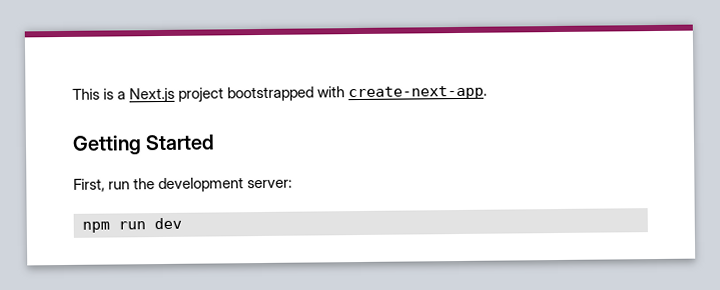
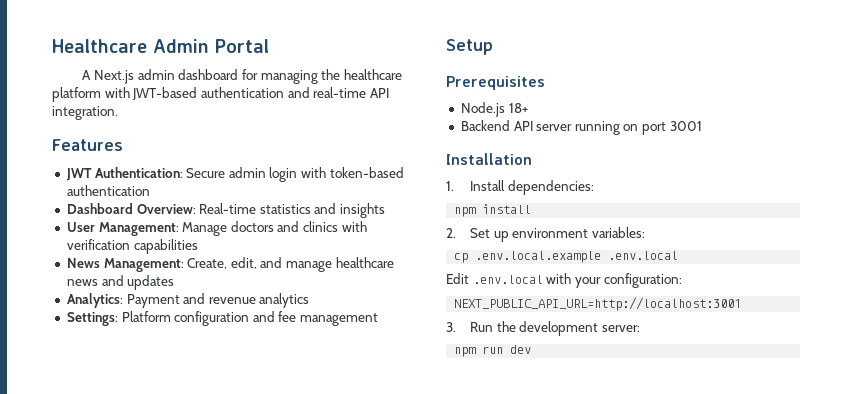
- This is a Next.js project bootstrapped with create-next-app.
- Getting Started
- First, run the development server:
+ Healthcare Admin Portal
+ A Next.js admin dashboard for managing the healthcare platform with JWT-based authentication and real-time API integration.
+ Features
+ JWT Authentication: Secure admin login with token-based authentication
+ Dashboard Overview: Real-time statistics and insights
+ User Management: Manage doctors and clinics with verification capabilities
+ News Management: Create, edit, and manage healthcare news and updates
+ Analytics: Payment and revenue analytics
+ Settings: Platform configuration and fee management
+ Setup
+ Prerequisites
+ Node.js 18+
+ Backend API server running on port 3001
+ Installation
+ 1. Install dependencies:
+ npm install
+ 2. Set up environment variables:
+ cp .env.local.example .env.local
+ Edit .env.local with your configuration:
+ NEXT_PUBLIC_API_URL=http://localhost:3001
+ 3. Run the development server:

